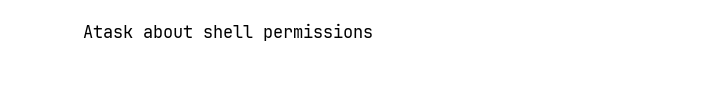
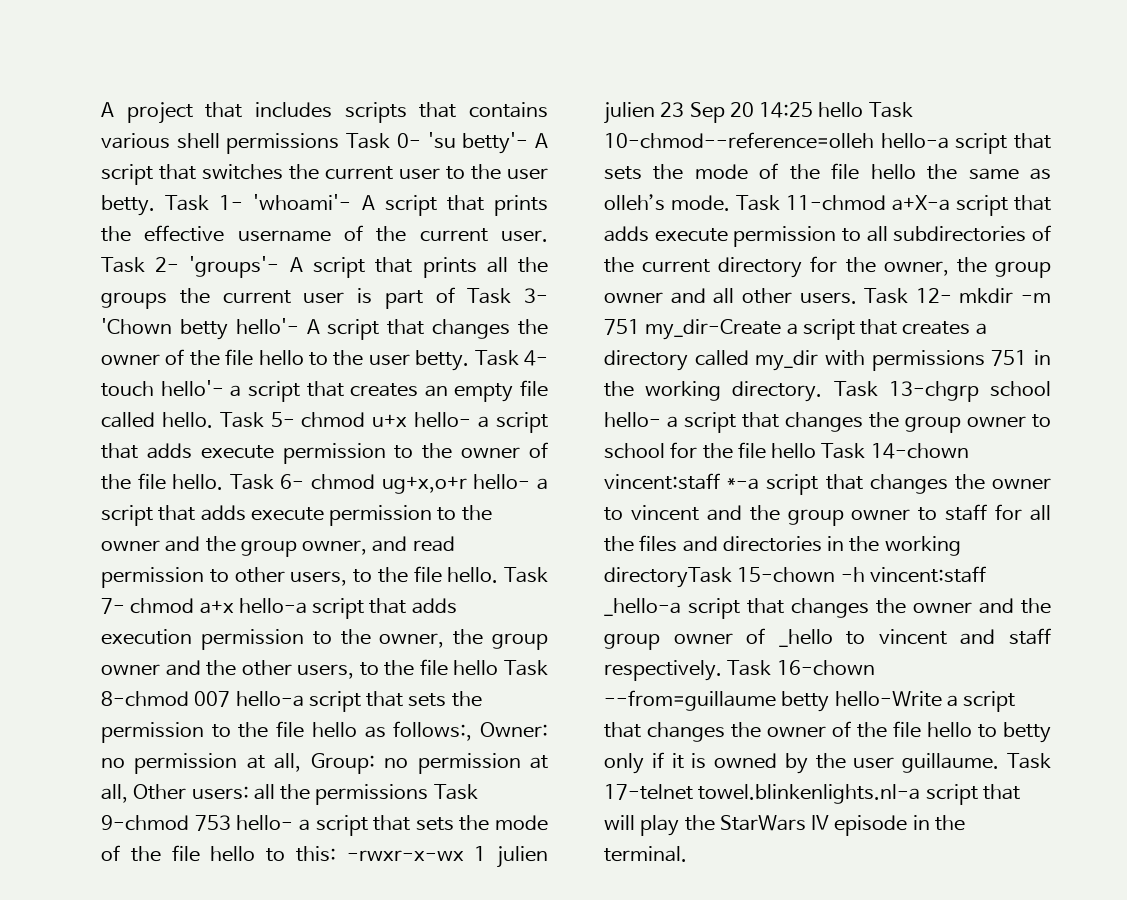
- Atask about shell permissions
+ A project that includes scripts that contains various shell permissions Task 0- 'su betty'- A script that switches the current user to the user betty. Task 1- 'whoami'- A script that prints the effective username of the current user. Task 2- 'groups'- A script that prints all the groups the current user is part of Task 3- 'Chown betty hello'- A script that changes the owner of the file hello to the user betty. Task 4- touch hello'- a script that creates an empty file called hello. Task 5- chmod u+x hello- a script that adds execute permission to the owner of the file hello. Task 6- chmod ug+x,o+r hello- a script that adds execute permission to the owner and the group owner, and read permission to other users, to the file hello. Task 7- chmod a+x hello-a script that adds execution permission to the owner, the group owner and the other users, to the file hello Task 8-chmod 007 hello-a script that sets the permission to the file hello as follows:, Owner: no permission at all, Group: no permission at all, Other users: all the permissions Task 9-chmod 753 hello- a script that sets the mode of the file hello to this: -rwxr-x-wx 1 julien julien 23 Sep 20 14:25 hello Task 10-chmod--reference=olleh hello-a script that sets the mode of the file hello the same as olleh’s mode. Task 11-chmod a+X-a script that adds execute permission to all subdirectories of the current directory for the owner, the group owner and all other users. Task 12- mkdir -m 751 my_dir-Create a script that creates a directory called my_dir with permissions 751 in the working directory. Task 13-chgrp school hello- a script that changes the group owner to school for the file hello Task 14-chown vincent:staff *-a script that changes the owner to vincent and the group owner to staff for all the files and directories in the working directoryTask 15-chown -h vincent:staff _hello-a script that changes the owner and the group owner of _hello to vincent and staff respectively. Task 16-chown --from=guillaume betty hello-Write a script that changes the owner of the file hello to betty only if it is owned by the user guillaume. Task 17-telnet towel.blinkenlights.nl-a script that will play the StarWars IV episode in the terminal.

